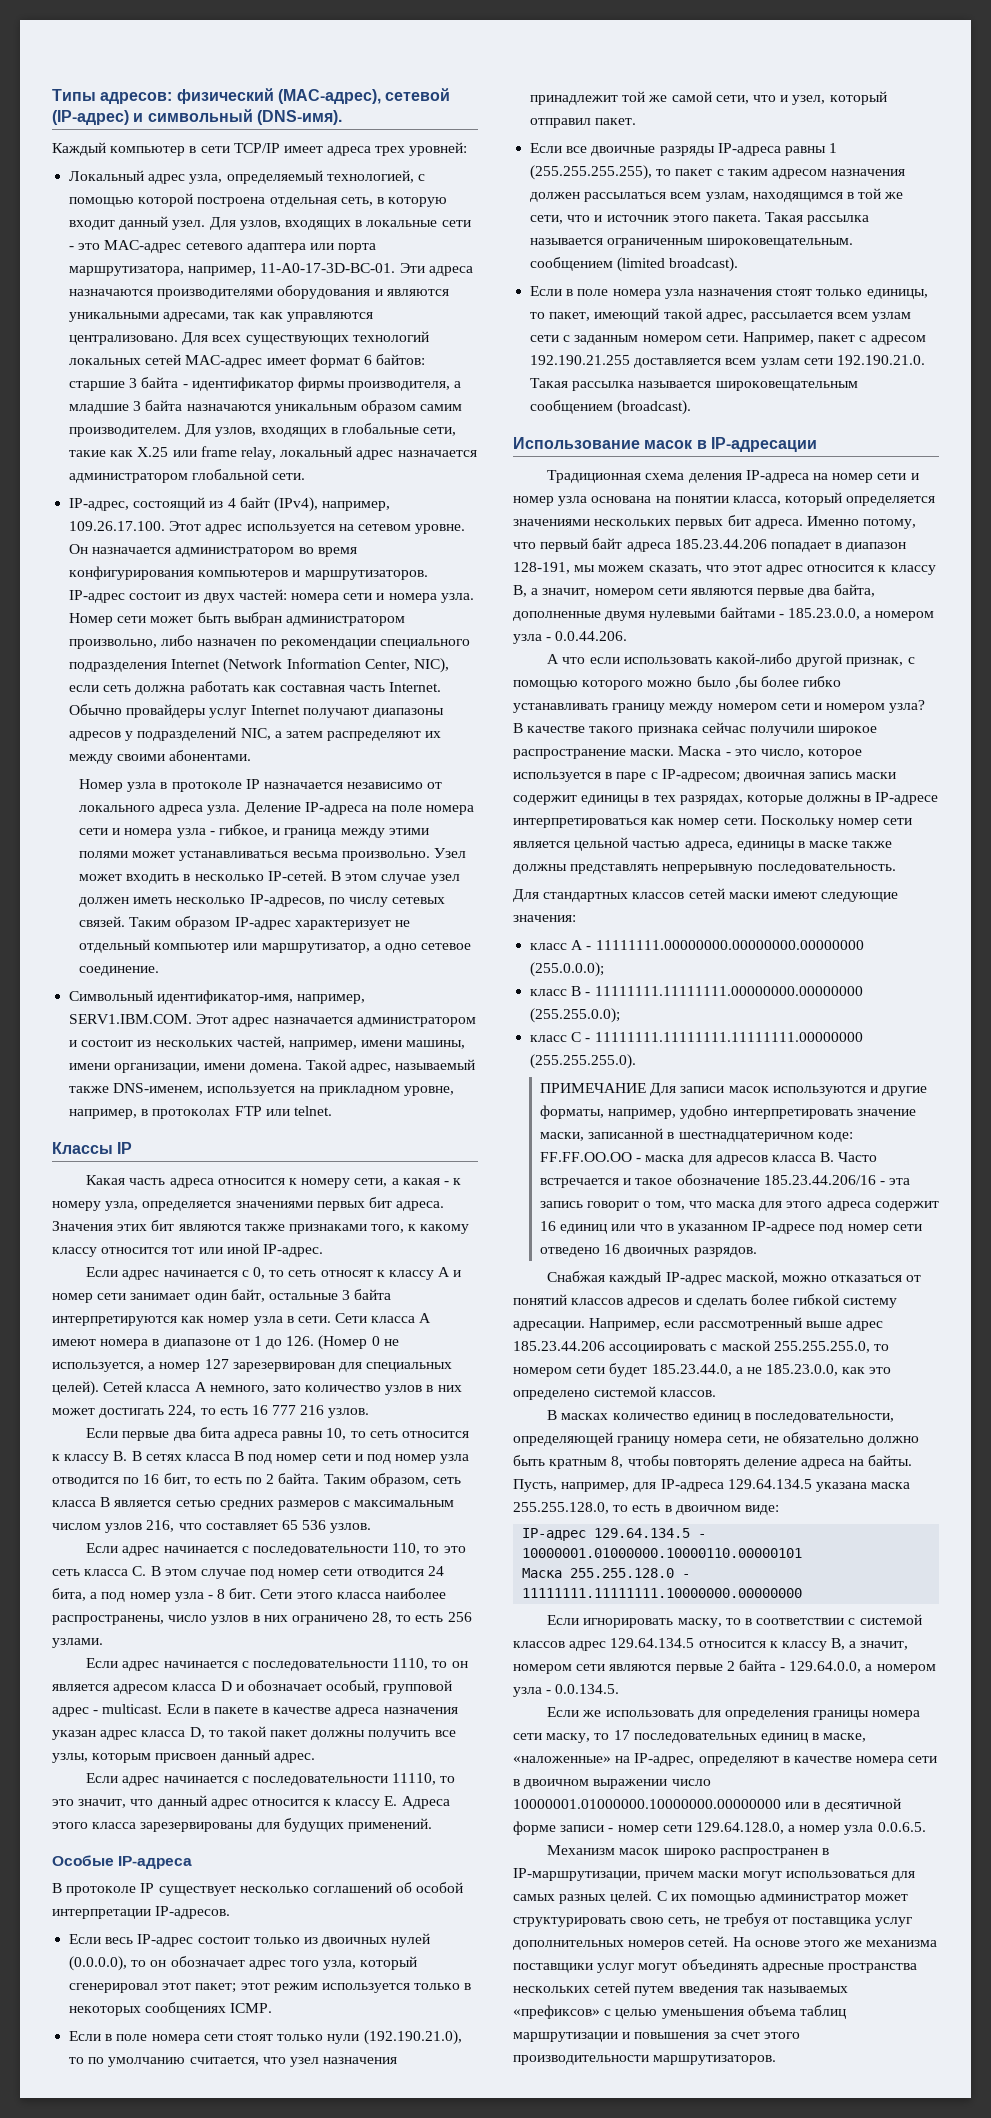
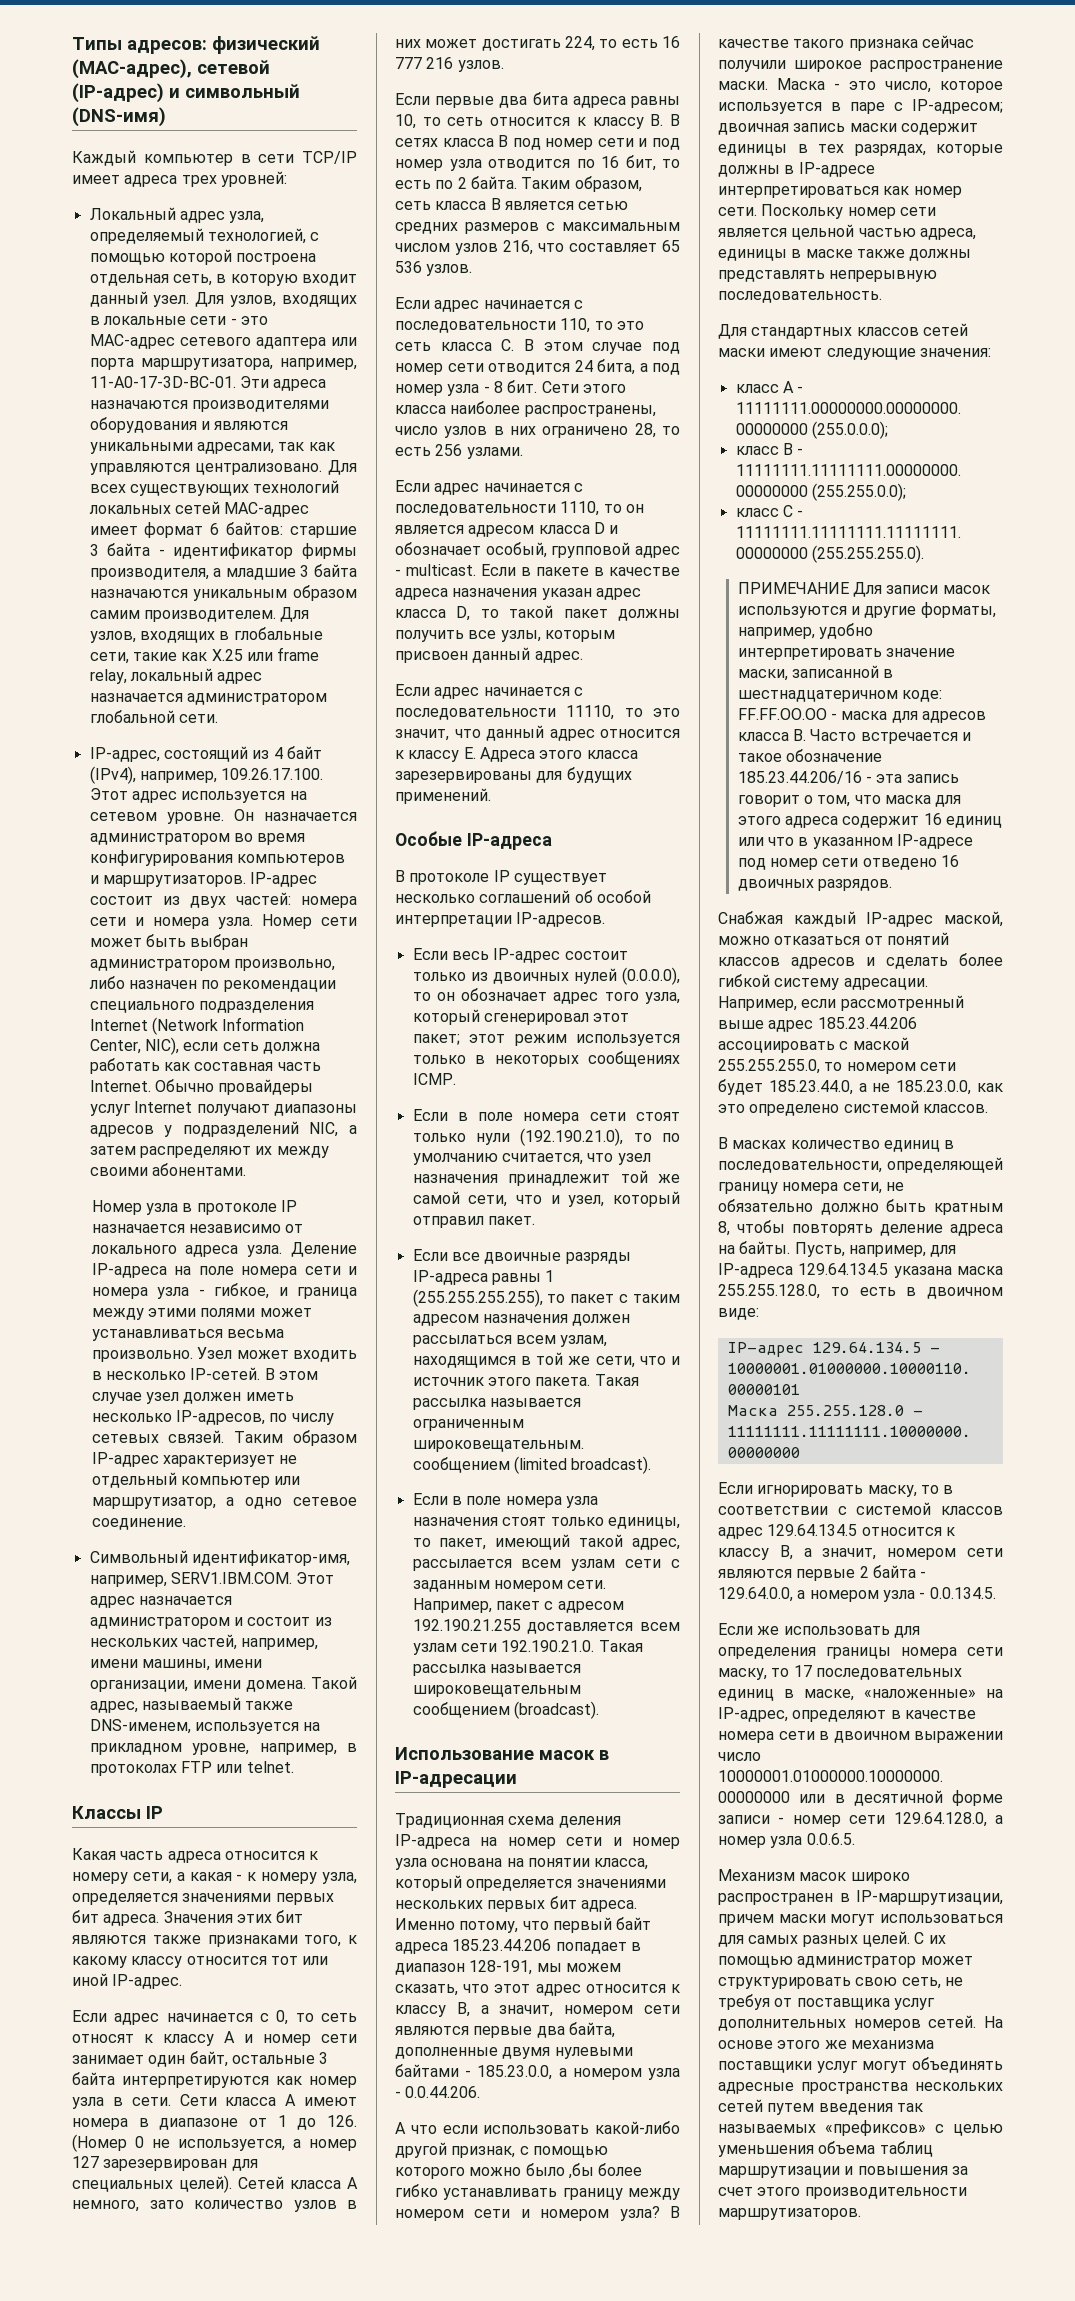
- Типы адресов: физический (MAC-адрес), сетевой (IP-адрес) и символьный (DNS-имя).
+ Типы адресов: физический (MAC-адрес), сетевой (IP-адрес) и символьный (DNS-имя)

